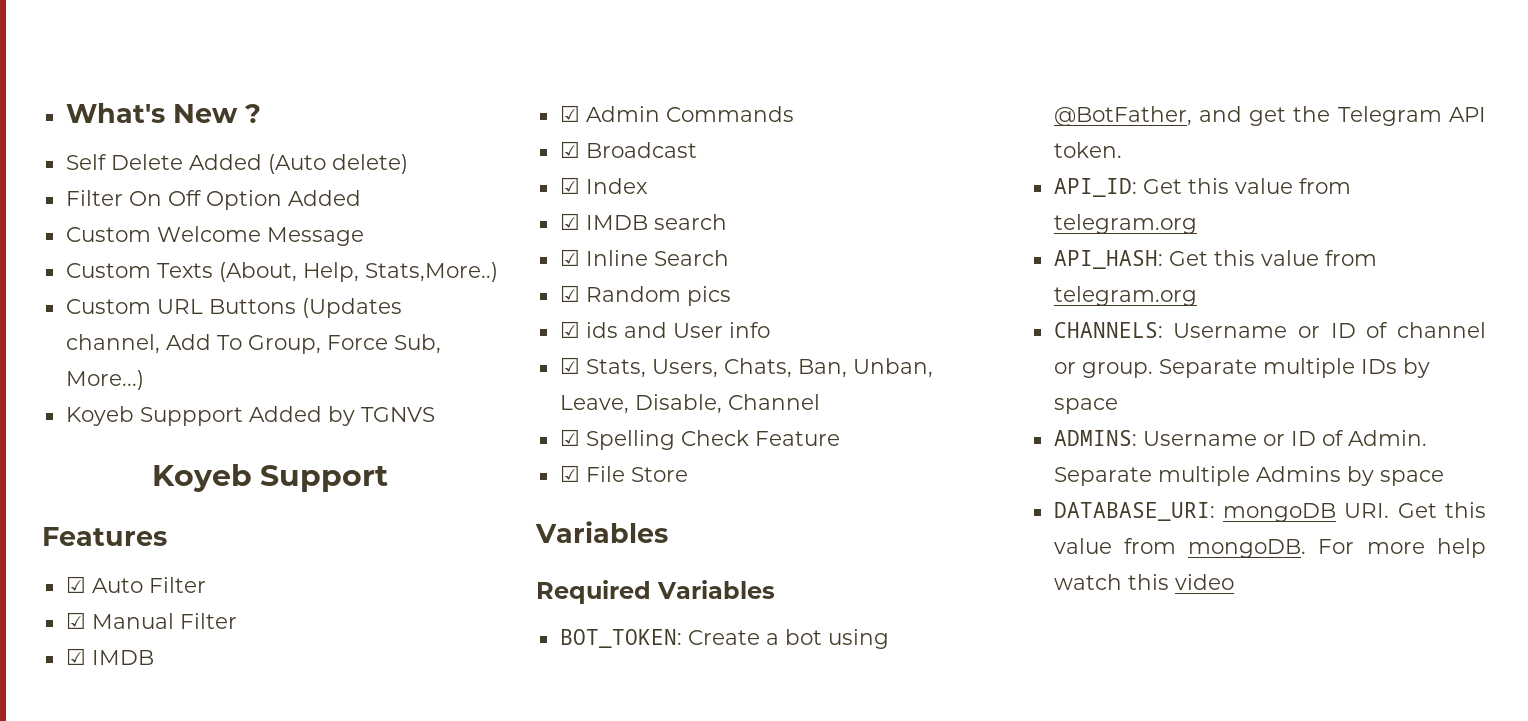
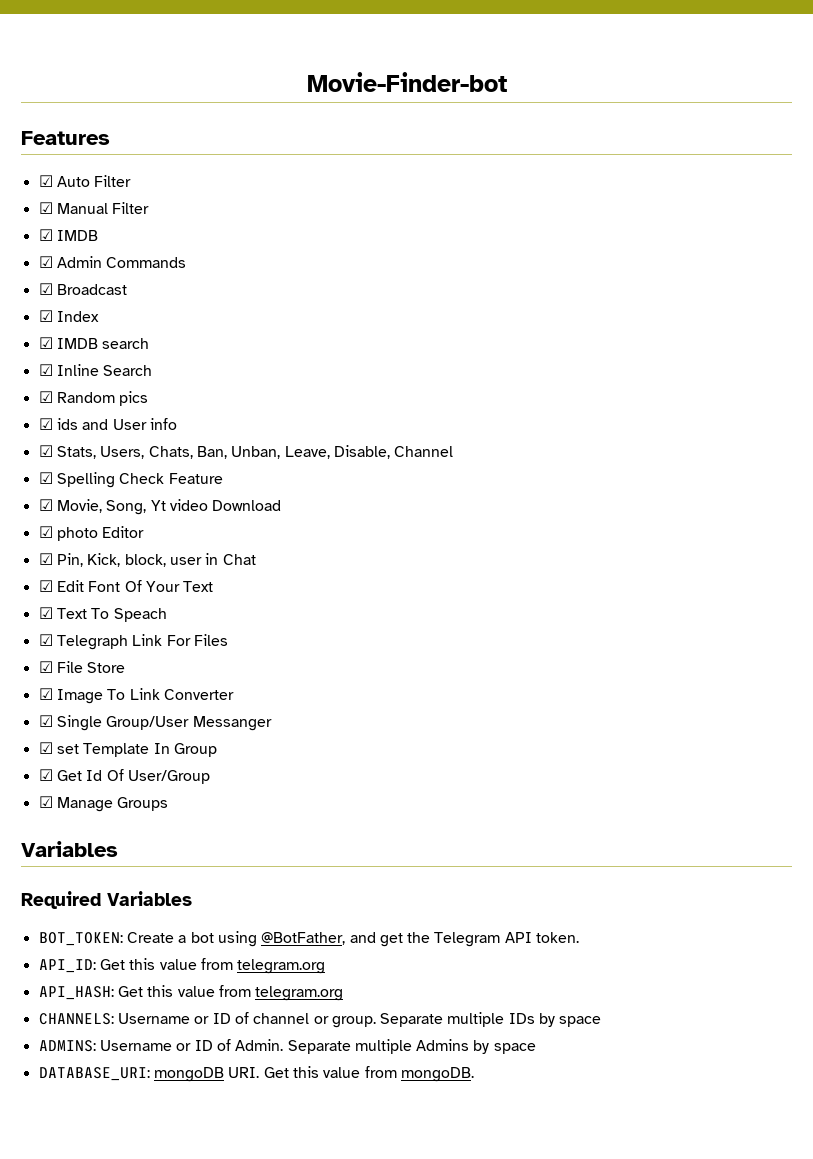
- What's New ?
- Self Delete Added (Auto delete)
- Filter On Off Option Added
- Custom Welcome Message
- Custom Texts (About, Help, Stats,More..)
- Custom URL Buttons (Updates channel, Add To Group, Force Sub, More...)
- Koyeb Suppport Added by TGNVS
- Koyeb Support
+ Movie-Finder-bot
+ ☑ Movie, Song, Yt video Download
+ ☑ photo Editor
+ ☑ Pin, Kick, block, user in Chat
+ ☑ Edit Font Of Your Text
+ ☑ Text To Speach
+ ☑ Telegraph Link For Files
  ☑ File Store
+ ☑ Image To Link Converter
+ ☑ Single Group/User Messanger
+ ☑ set Template In Group
+ ☑ Get Id Of User/Group
+ ☑ Manage Groups
- For more help watch this video

